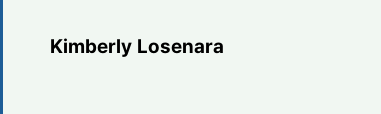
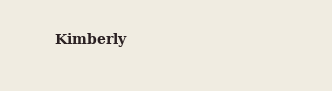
- Kimberly Losenara
+ Kimberly

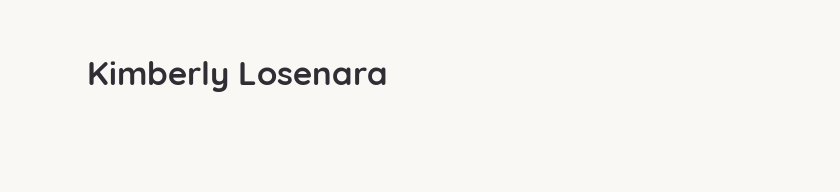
- Kimberly
+ Kimberly Losenara

